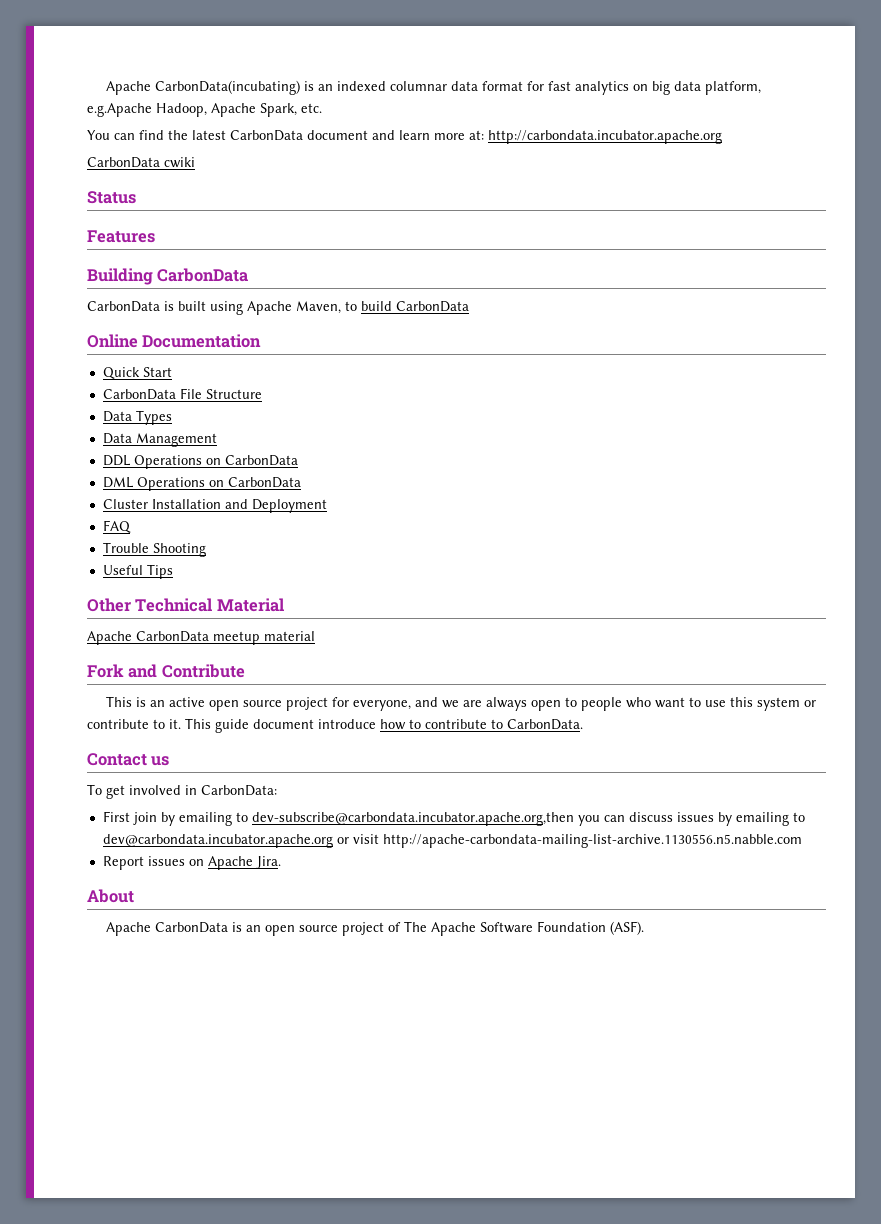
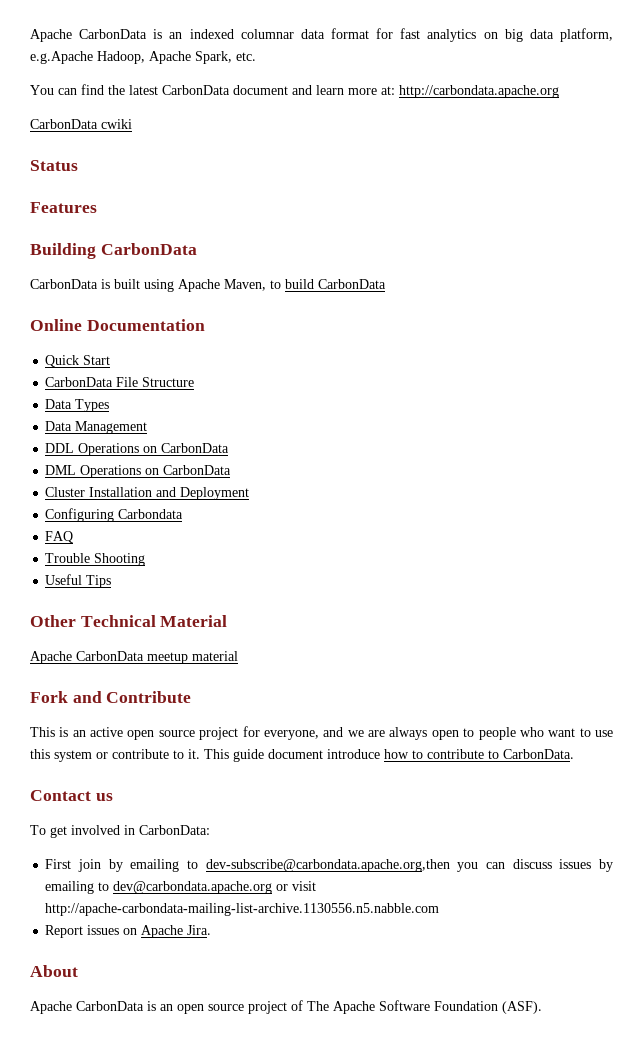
- Apache CarbonData(incubating) is an indexed columnar data format for fast analytics on big data platform, e.g.Apache Hadoop, Apache Spark, etc.
+ Apache CarbonData is an indexed columnar data format for fast analytics on big data platform, e.g.Apache Hadoop, Apache Spark, etc.
- You can find the latest CarbonData document and learn more at: http://carbondata.incubator.apache.org
+ You can find the latest CarbonData document and learn more at: http://carbondata.apache.org
+ Configuring Carbondata
- First join by emailing to dev-subscribe@carbondata.incubator.apache.org,then you can discuss issues by emailing to dev@carbondata.incubator.apache.org or visit http://apache-carbondata-mailing-list-archive.1130556.n5.nabble.com
+ First join by emailing to dev-subscribe@carbondata.apache.org,then you can discuss issues by emailing to dev@carbondata.apache.org or visit http://apache-carbondata-mailing-list-archive.1130556.n5.nabble.com

